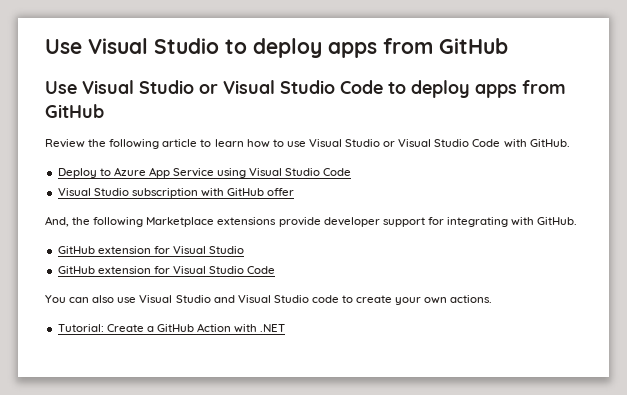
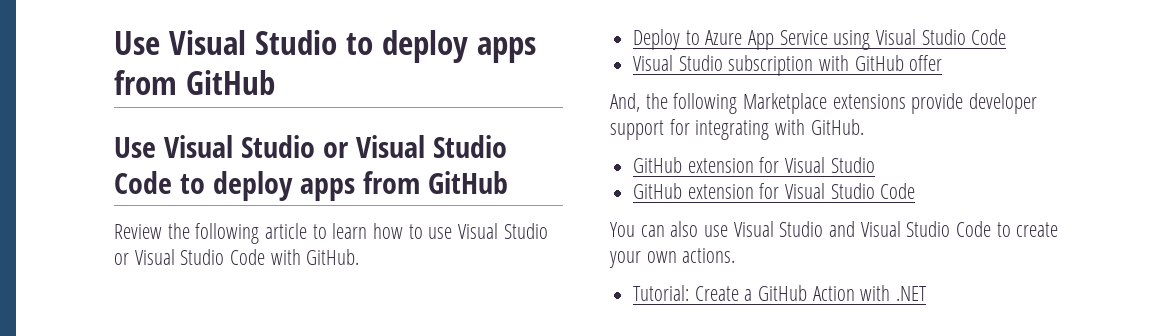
- You can also use Visual Studio and Visual Studio code to create your own actions.
+ You can also use Visual Studio and Visual Studio Code to create your own actions.

